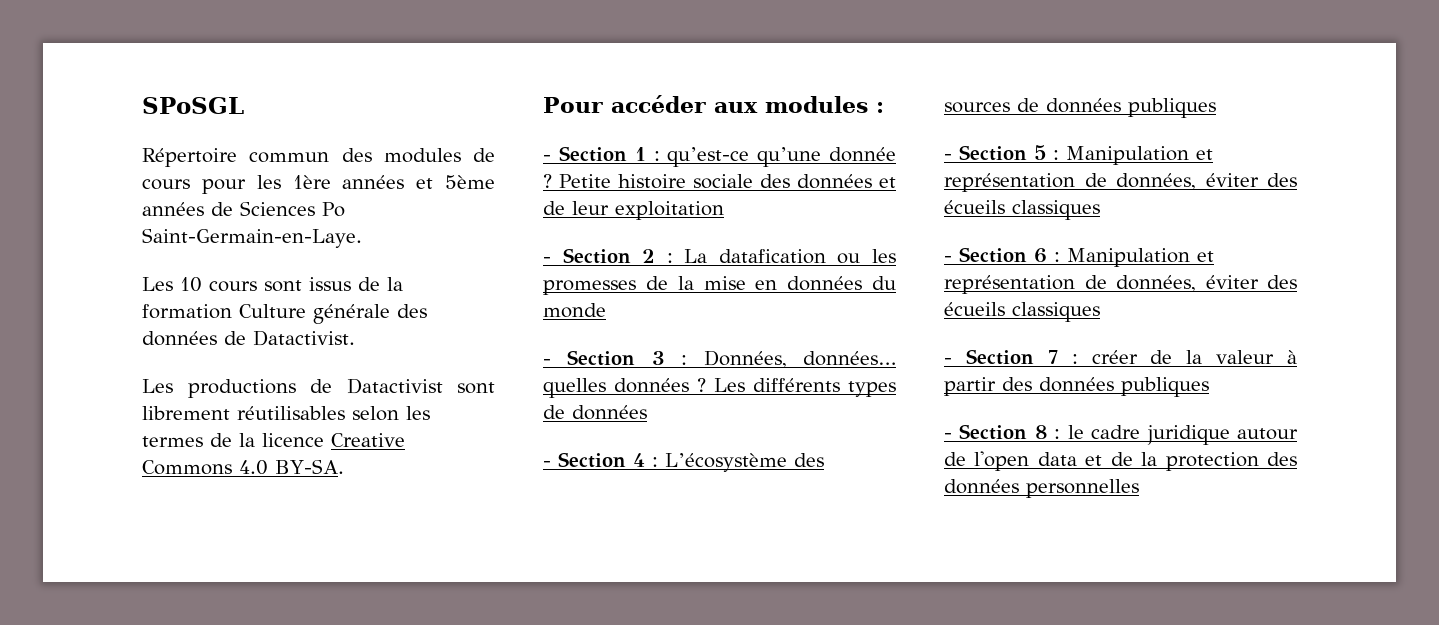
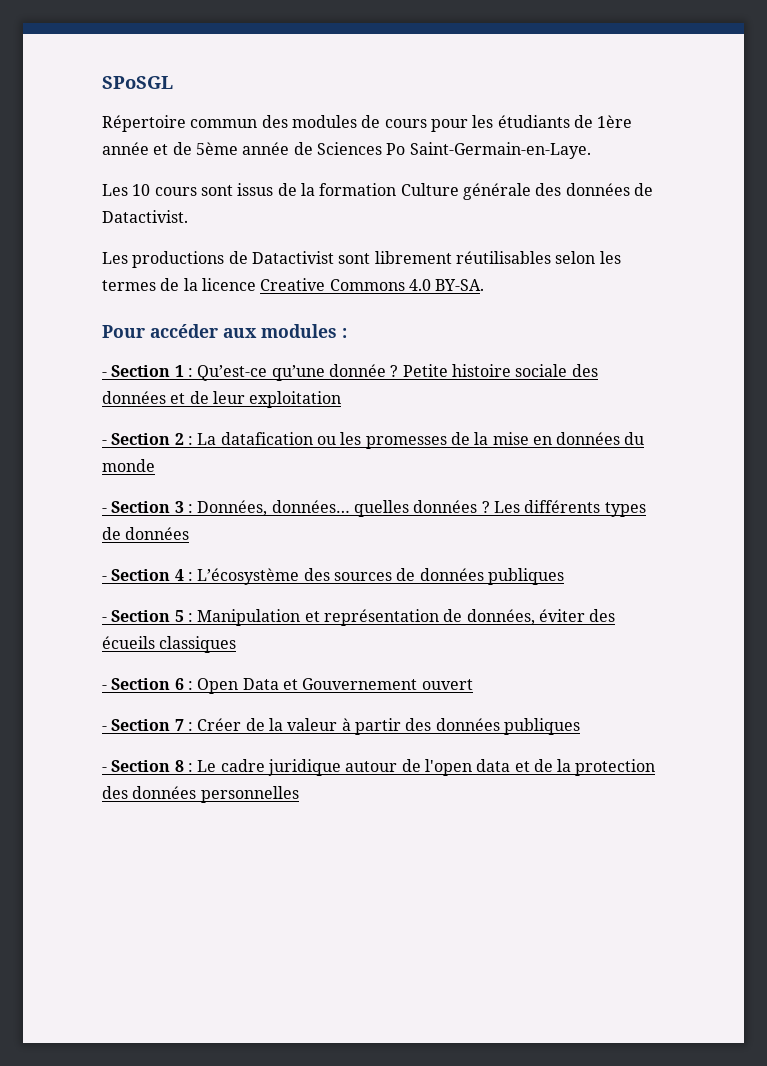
- Répertoire commun des modules de cours pour les 1ère années et 5ème années de Sciences Po Saint-Germain-en-Laye.
+ Répertoire commun des modules de cours pour les étudiants de 1ère année et de 5ème année de Sciences Po Saint-Germain-en-Laye.
- - Section 1 : qu’est-ce qu’une donnée ?
+ - Section 1 : Qu’est-ce qu’une donnée ?
- - Section 6 : Manipulation et représentation de données, éviter des écueils classiques
+ - Section 6 : Open Data et Gouvernement ouvert
- - Section 7 : créer de la valeur à partir des données publiques
+ - Section 7 : Créer de la valeur à partir des données publiques
- - Section 8 : le cadre juridique autour de l'open data et de la protection des données personnelles
+ - Section 8 : Le cadre juridique autour de l'open data et de la protection des données personnelles

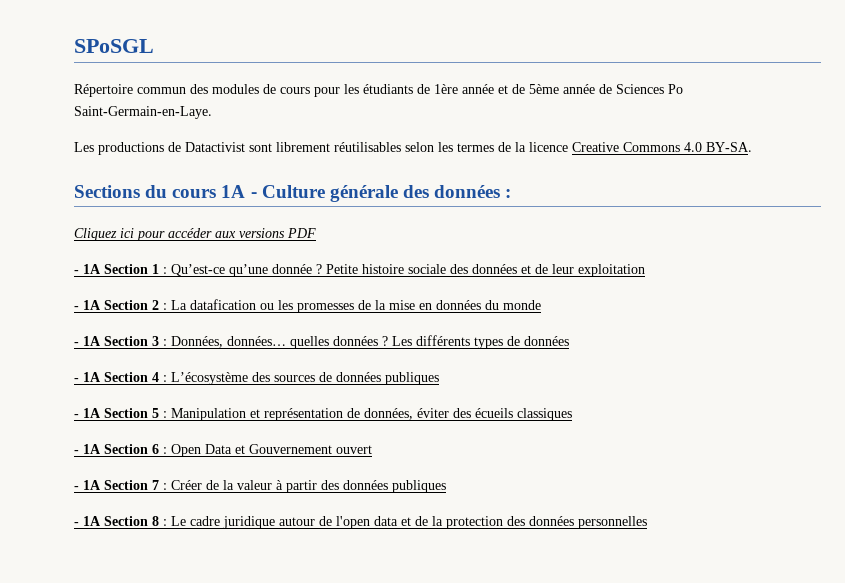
- Les 10 cours sont issus de la formation Culture générale des données de Datactivist.
- Pour accéder aux modules :
- - Section 1 : Qu’est-ce qu’une donnée ?
+ Sections du cours 1A - Culture générale des données :
+ Cliquez ici pour accéder aux versions PDF
+ - 1A Section 1 : Qu’est-ce qu’une donnée ?
- - Section 2 : La datafication ou les promesses de la mise en données du monde
+ - 1A Section 2 : La datafication ou les promesses de la mise en données du monde
- - Section 3 : Données, données… quelles données ?
+ - 1A Section 3 : Données, données… quelles données ?
- - Section 4 : L’écosystème des sources de données publiques
+ - 1A Section 4 : L’écosystème des sources de données publiques
- - Section 5 : Manipulation et représentation de données, éviter des écueils classiques
+ - 1A Section 5 : Manipulation et représentation de données, éviter des écueils classiques
- - Section 6 : Open Data et Gouvernement ouvert
+ - 1A Section 6 : Open Data et Gouvernement ouvert
- - Section 7 : Créer de la valeur à partir des données publiques
+ - 1A Section 7 : Créer de la valeur à partir des données publiques
- - Section 8 : Le cadre juridique autour de l'open data et de la protection des données personnelles
+ - 1A Section 8 : Le cadre juridique autour de l'open data et de la protection des données personnelles

